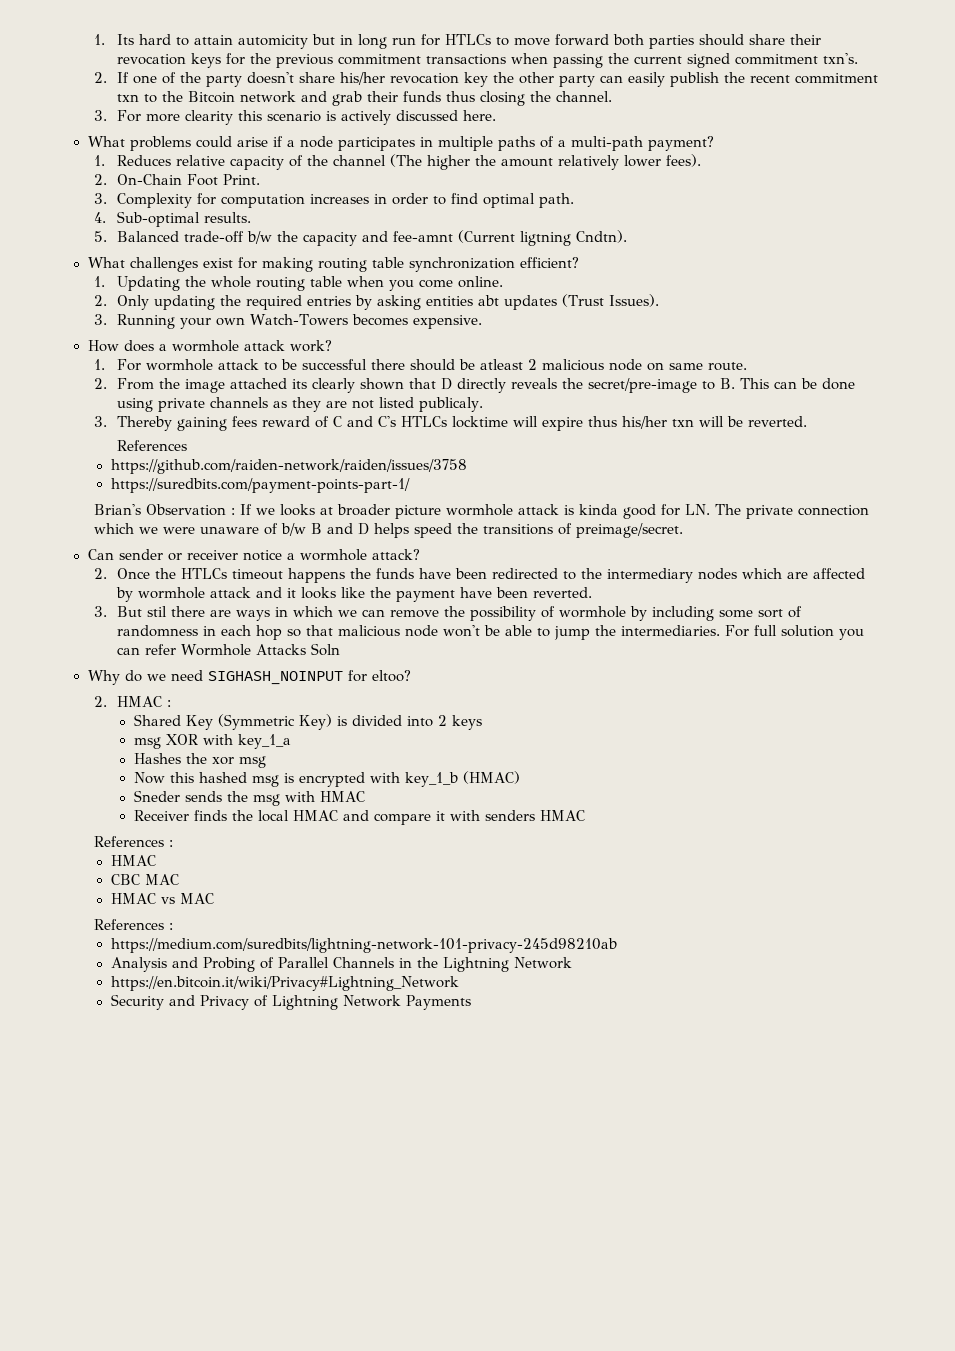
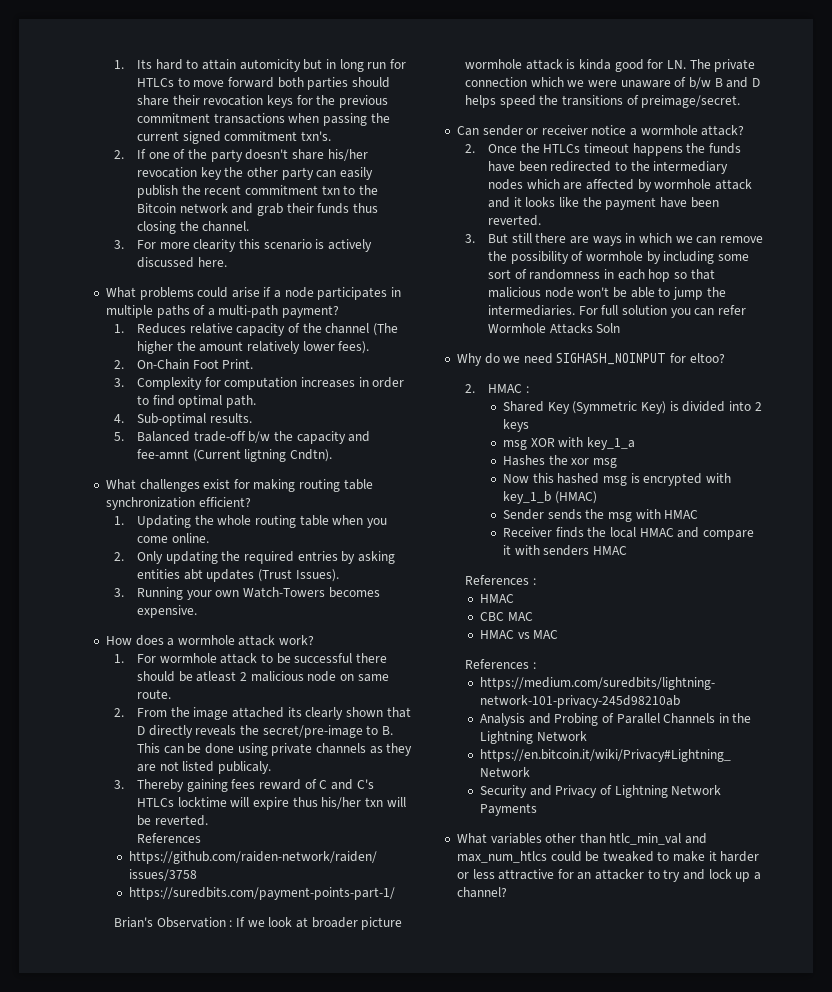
- Brian's Observation : If we looks at broader picture wormhole attack is kinda good for LN. The private connection which we were unaware of b/w B and D helps speed the transitions of preimage/secret.
+ Brian's Observation : If we look at broader picture wormhole attack is kinda good for LN. The private connection which we were unaware of b/w B and D helps speed the transitions of preimage/secret.
- 3. But stil there are ways in which we can remove the possibility of wormhole by including some sort of randomness in each hop so that malicious node won't be able to jump the intermediaries.
+ 3. But still there are ways in which we can remove the possibility of wormhole by including some sort of randomness in each hop so that malicious node won't be able to jump the intermediaries.
- Sneder sends the msg with HMAC
+ Sender sends the msg with HMAC
+ What variables other than htlc_min_val and max_num_htlcs could be tweaked to make it harder or less attractive for an attacker to try and lock up a channel?

